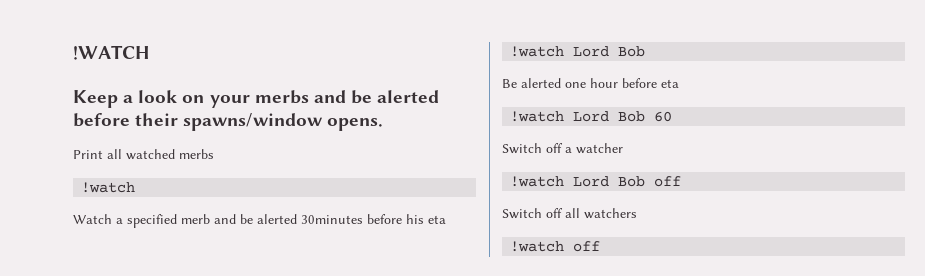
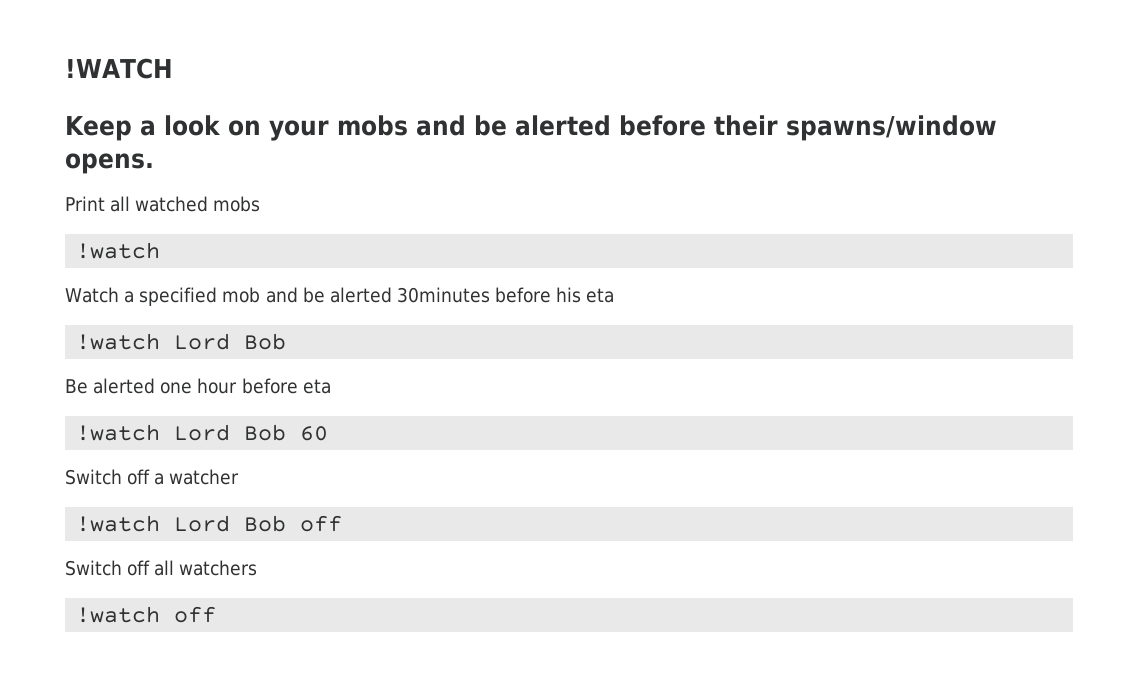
- Keep a look on your merbs and be alerted before their spawns/window opens.
+ Keep a look on your mobs and be alerted before their spawns/window opens.
- Print all watched merbs
+ Print all watched mobs
- Watch a specified merb and be alerted 30minutes before his eta
+ Watch a specified mob and be alerted 30minutes before his eta

